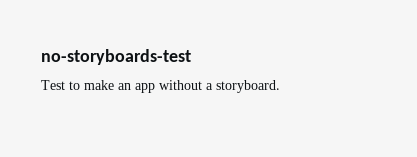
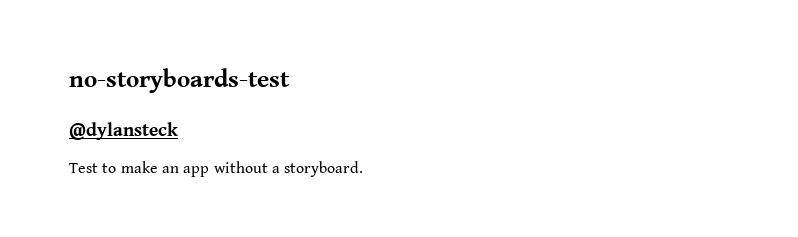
+ @dylansteck

